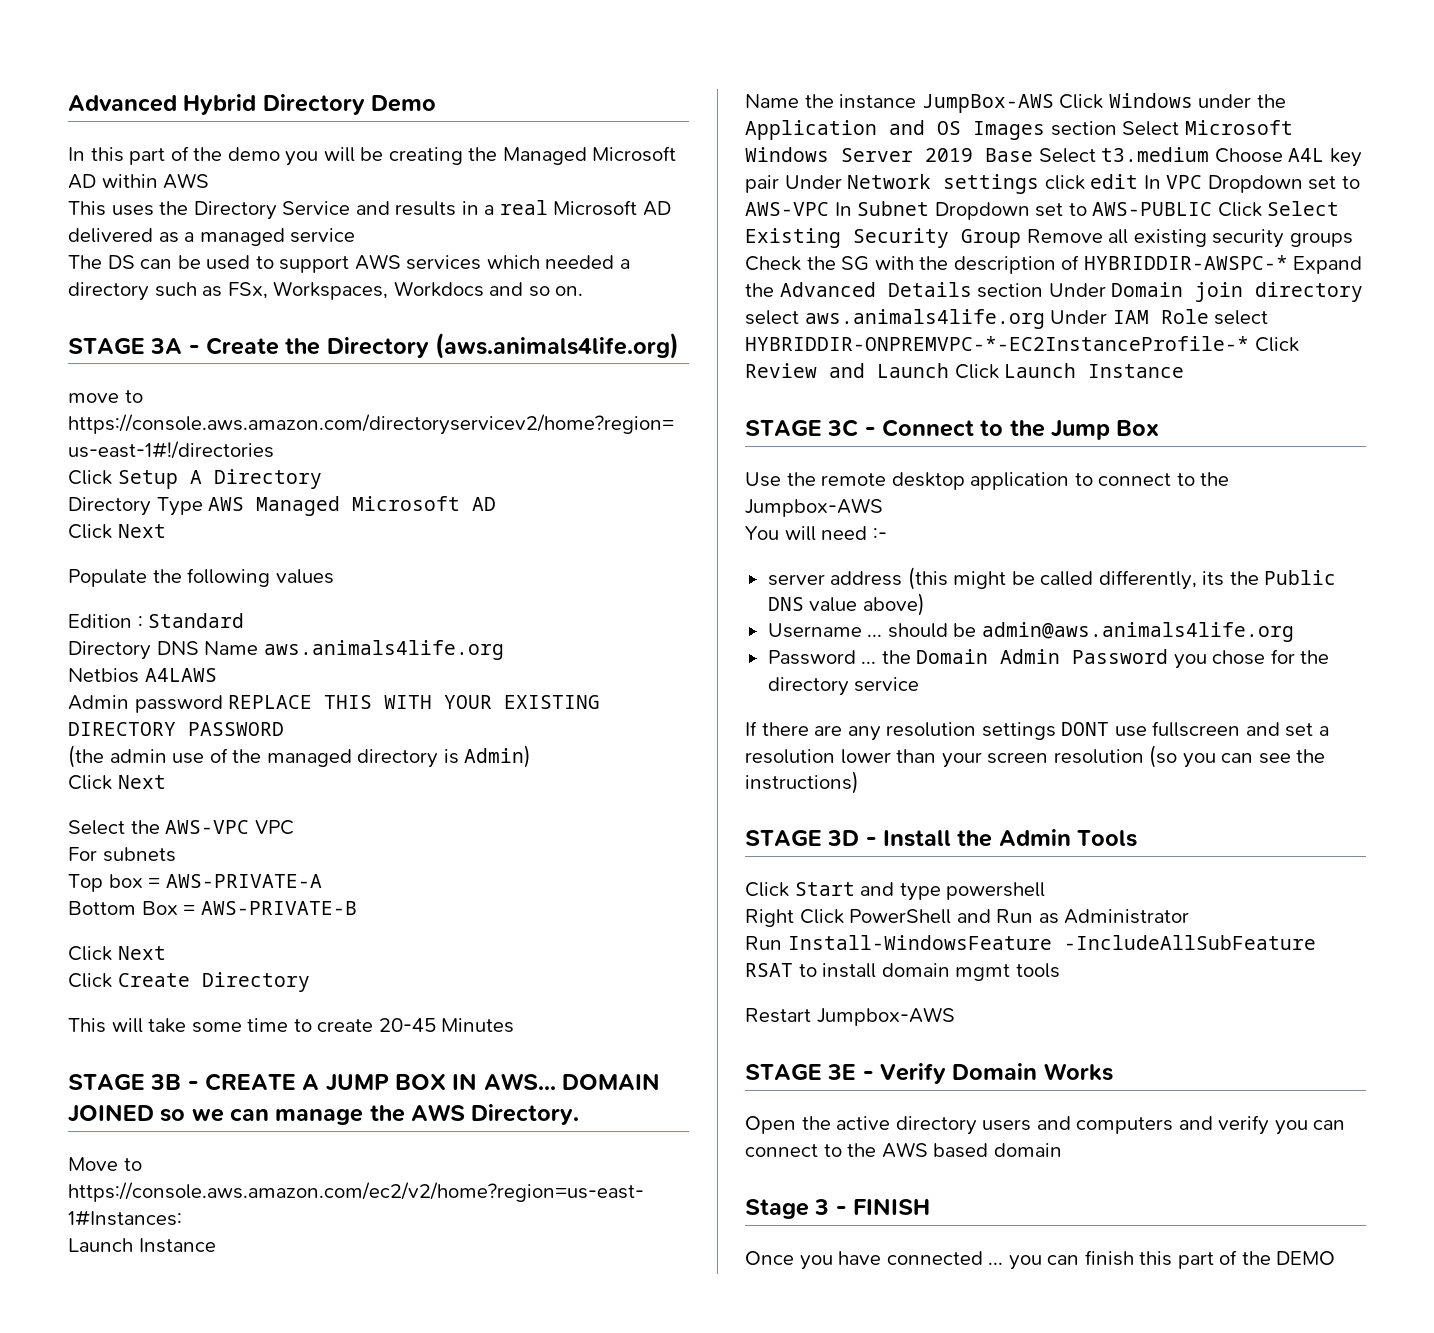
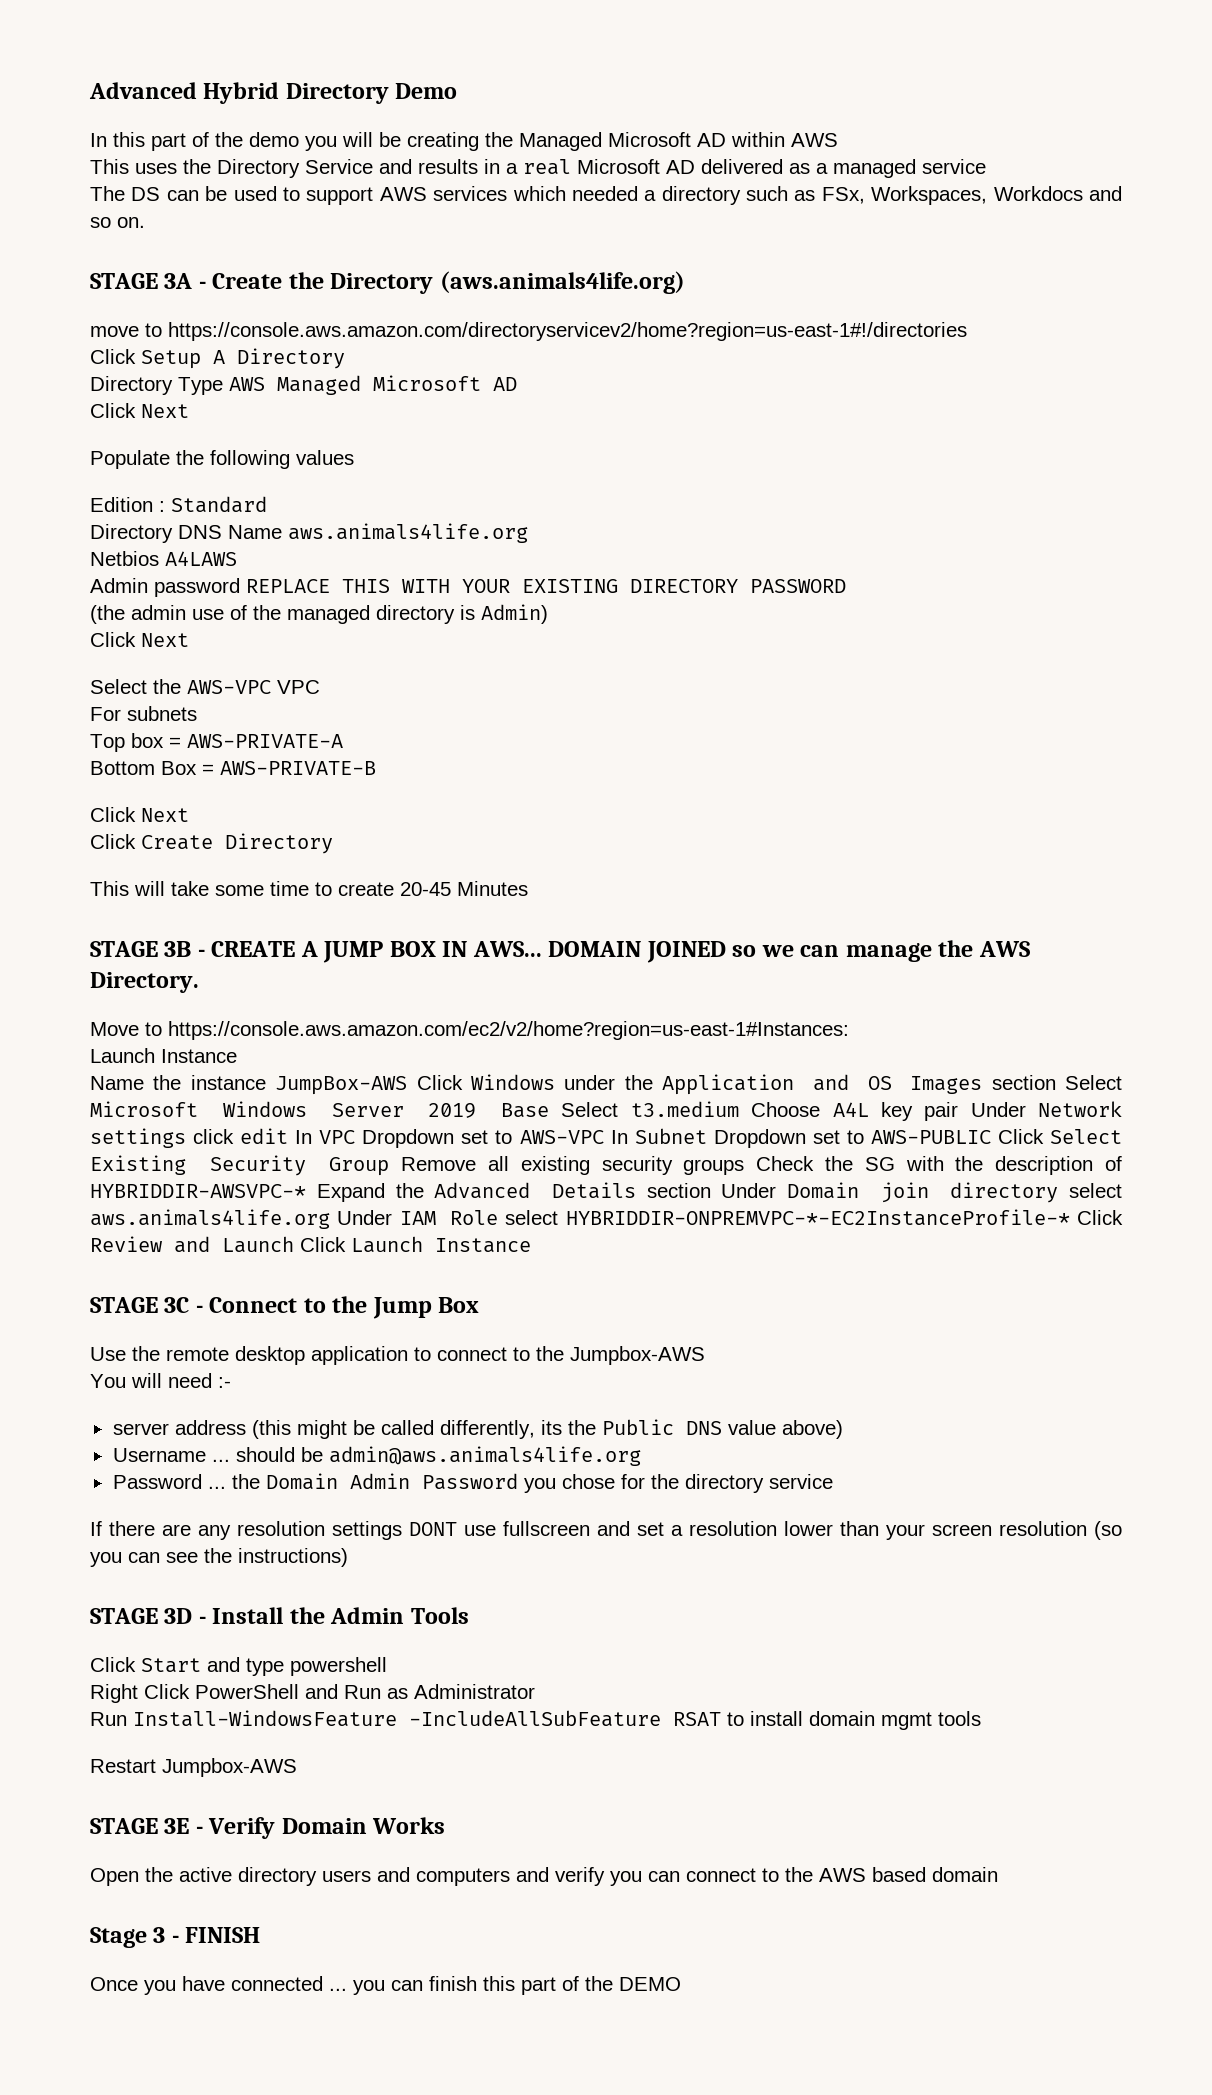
- Name the instance JumpBox-AWS Click Windows under the Application and OS Images section Select Microsoft Windows Server 2019 Base Select t3.medium Choose A4L key pair Under Network settings click edit In VPC Dropdown set to AWS-VPC In Subnet Dropdown set to AWS-PUBLIC Click Select Existing Security Group Remove all existing security groups Check the SG with the description of HYBRIDDIR-AWSPC-* Expand the Advanced Details section Under Domain join directory select aws.animals4life.org Under IAM Role select HYBRIDDIR-ONPREMVPC-*-EC2InstanceProfile-* Click Review and Launch Click Launch Instance
+ Name the instance JumpBox-AWS Click Windows under the Application and OS Images section Select Microsoft Windows Server 2019 Base Select t3.medium Choose A4L key pair Under Network settings click edit In VPC Dropdown set to AWS-VPC In Subnet Dropdown set to AWS-PUBLIC Click Select Existing Security Group Remove all existing security groups Check the SG with the description of HYBRIDDIR-AWSVPC-* Expand the Advanced Details section Under Domain join directory select aws.animals4life.org Under IAM Role select HYBRIDDIR-ONPREMVPC-*-EC2InstanceProfile-* Click Review and Launch Click Launch Instance

